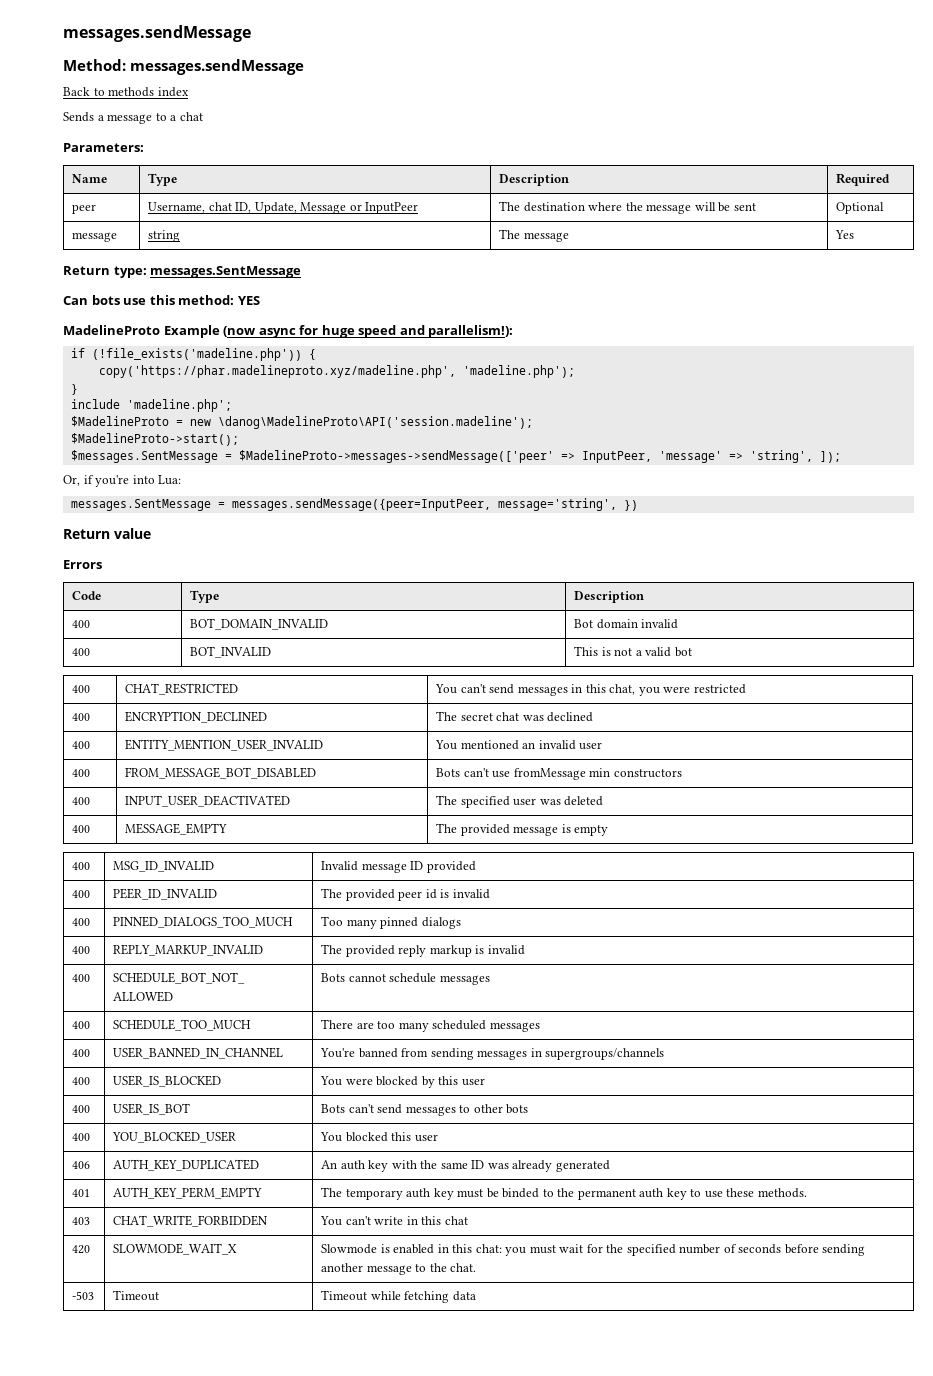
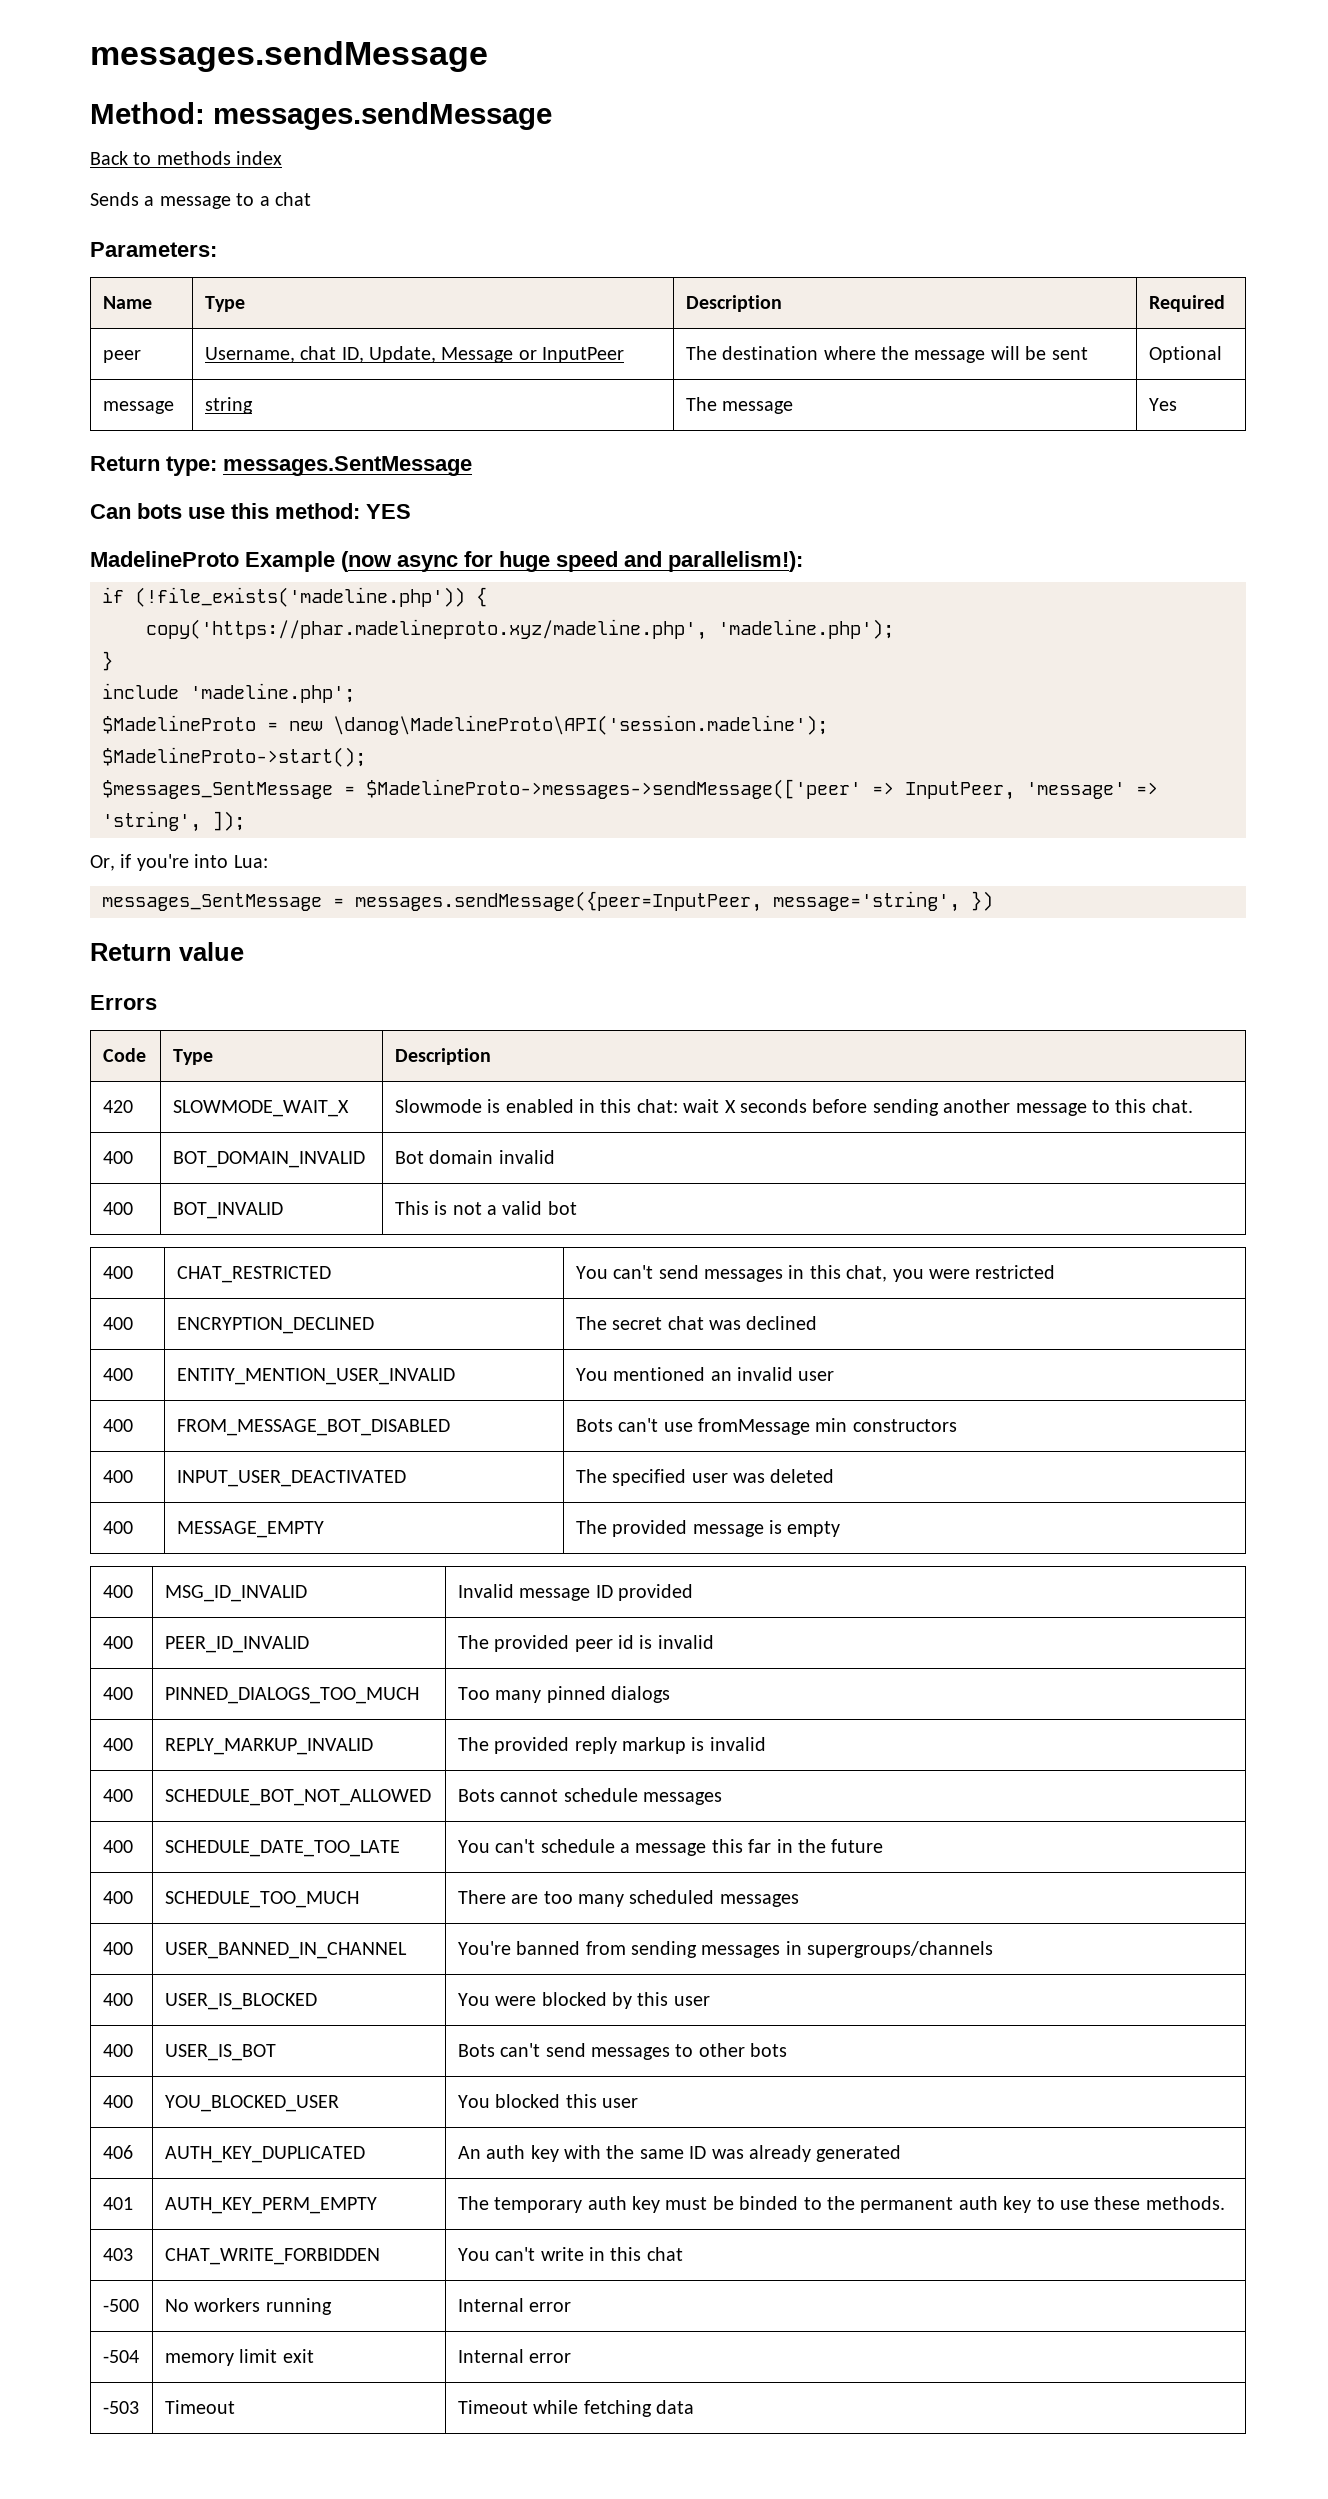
- $messages.SentMessage = $MadelineProto->messages->sendMessage(['peer' => InputPeer, 'message' => 'string', ]);
+ $messages_SentMessage = $MadelineProto->messages->sendMessage(['peer' => InputPeer, 'message' => 'string', ]);
- messages.SentMessage = messages.sendMessage({peer=InputPeer, message='string', })
+ messages_SentMessage = messages.sendMessage({peer=InputPeer, message='string', })
+ 420 | SLOWMODE_WAIT_X | Slowmode is enabled in this chat: wait X seconds before sending another message to this chat.
+ 400 | SCHEDULE_DATE_TOO_LATE | You can't schedule a message this far in the future
- 420 | SLOWMODE_WAIT_X | Slowmode is enabled in this chat: you must wait for the specified number of seconds before sending another message to the chat.
+ -500 | No workers running | Internal error
+ -504 | memory limit exit | Internal error

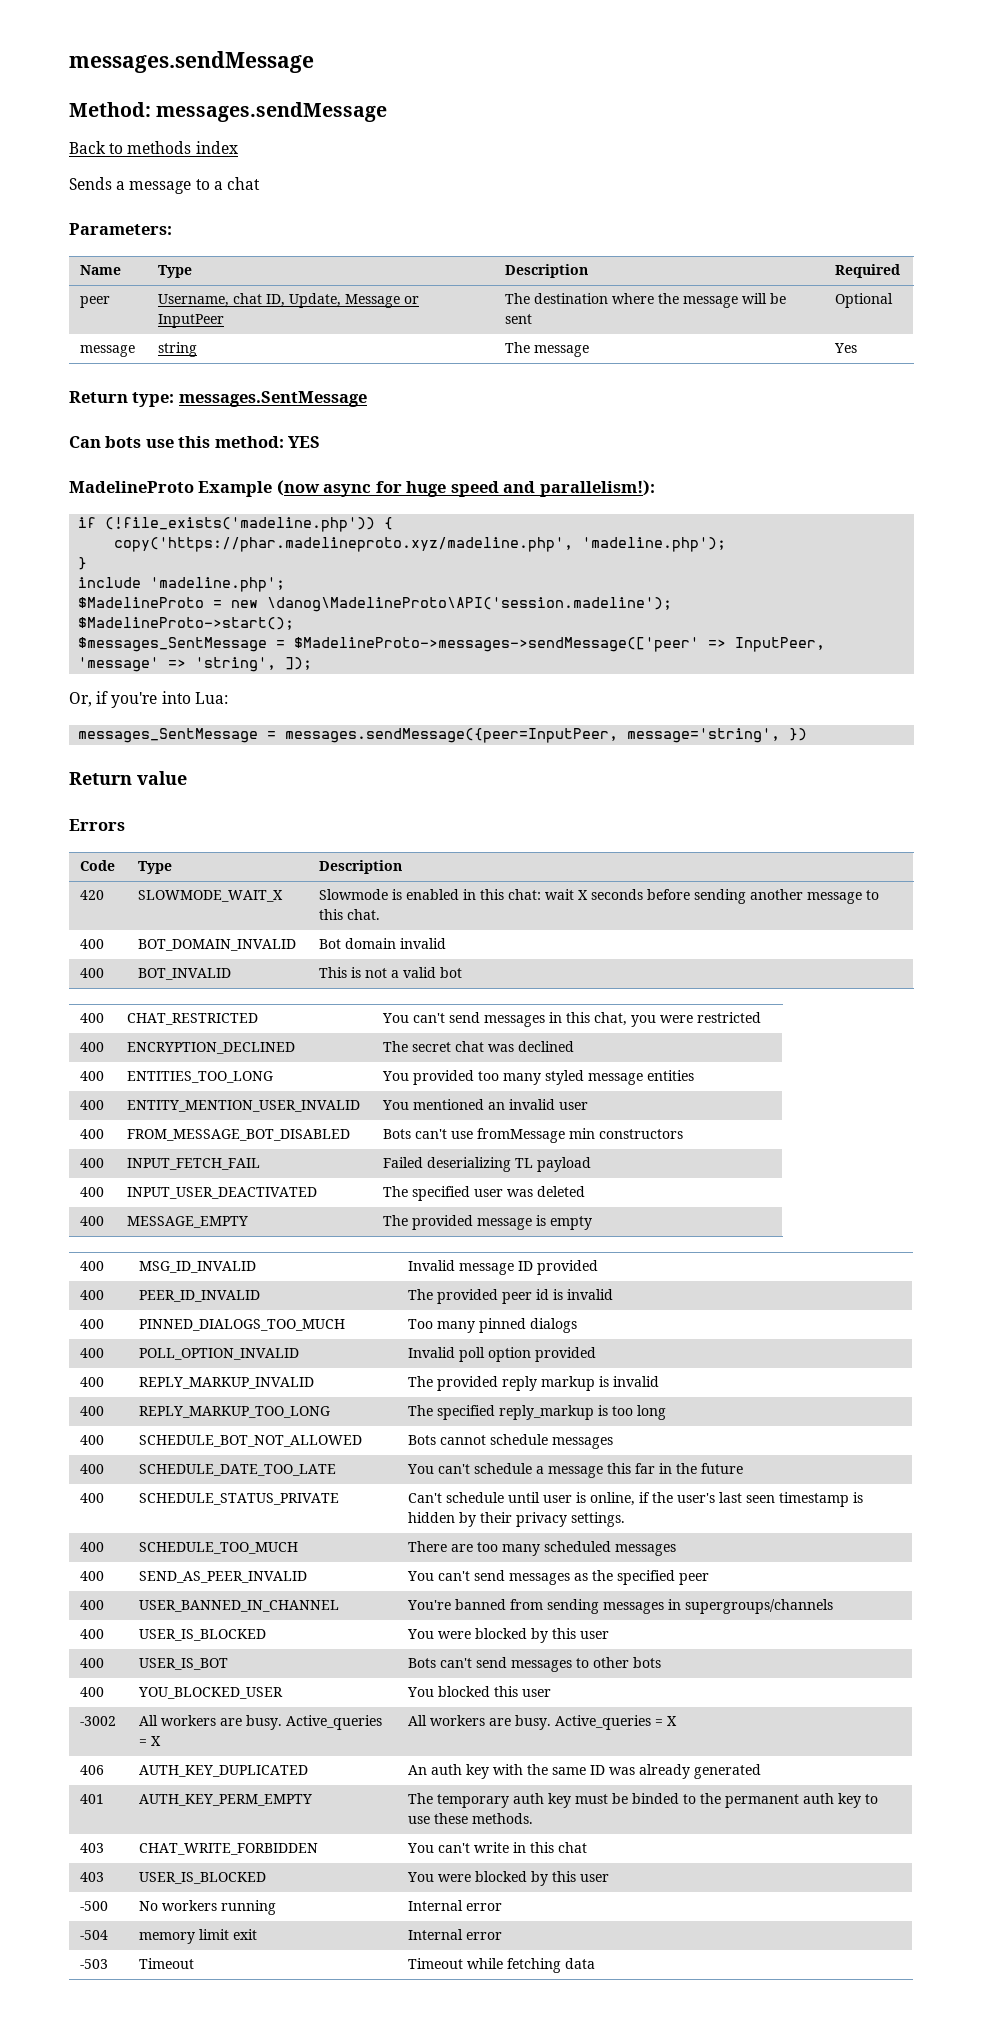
+ 400 | ENTITIES_TOO_LONG | You provided too many styled message entities
+ 400 | INPUT_FETCH_FAIL | Failed deserializing TL payload
+ 400 | POLL_OPTION_INVALID | Invalid poll option provided
+ 400 | REPLY_MARKUP_TOO_LONG | The specified reply_markup is too long
+ 400 | SCHEDULE_STATUS_PRIVATE | Can't schedule until user is online, if the user's last seen timestamp is hidden by their privacy settings.
+ 400 | SEND_AS_PEER_INVALID | You can't send messages as the specified peer
+ -3002 | All workers are busy. Active_queries = X | All workers are busy. Active_queries = X
+ 403 | USER_IS_BLOCKED | You were blocked by this user

